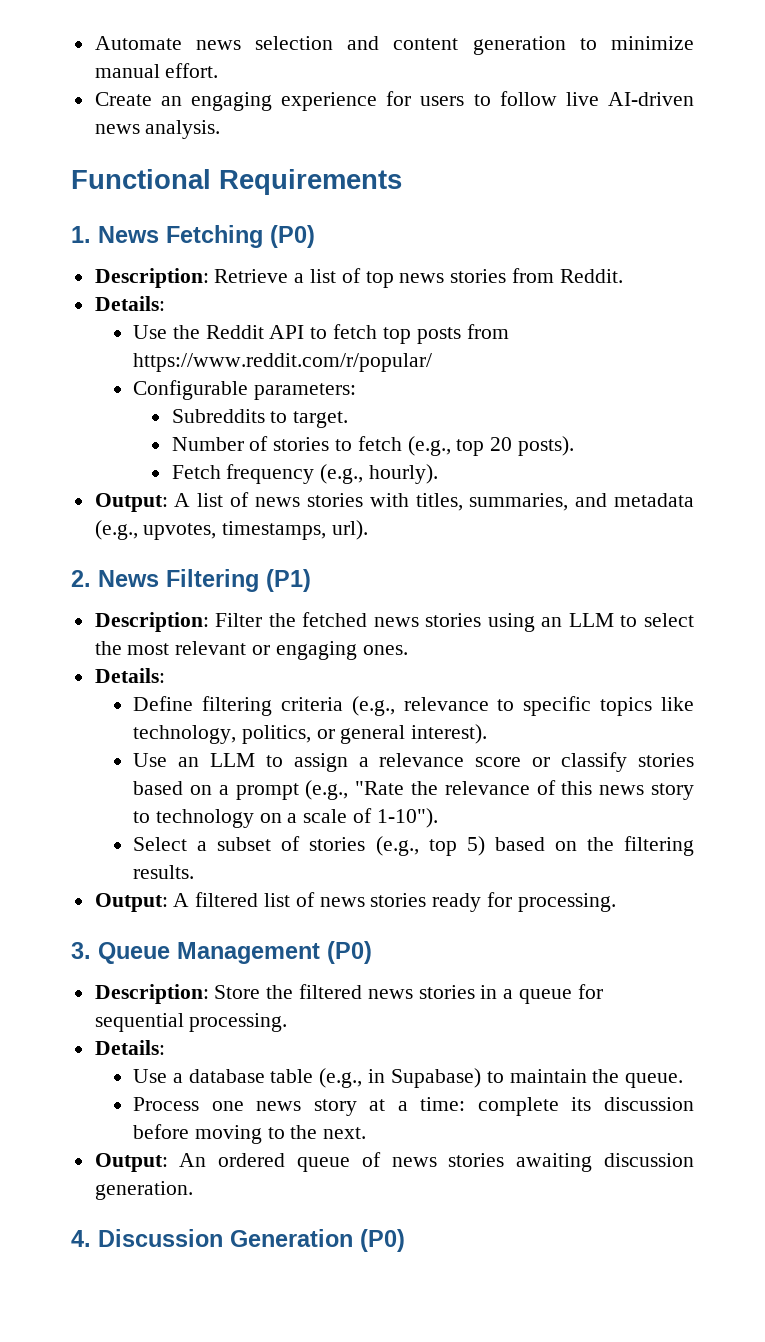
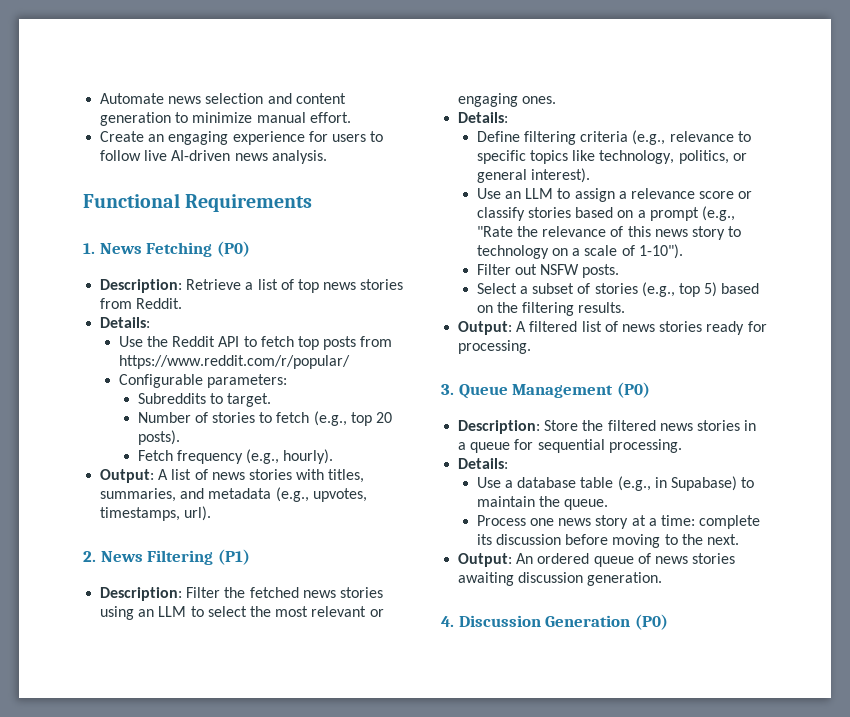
+ Filter out NSFW posts.

